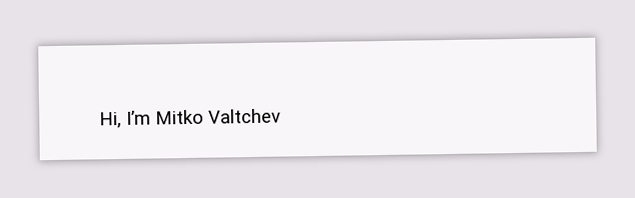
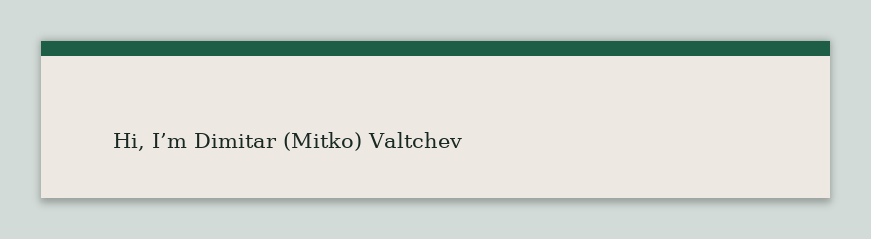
- Hi, I’m Mitko Valtchev
+ Hi, I’m Dimitar (Mitko) Valtchev

